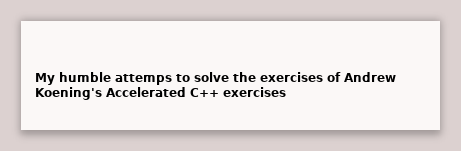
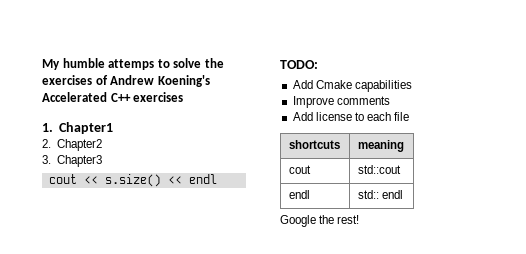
+ 1. Chapter1
+ 2. Chapter2
+ 3. Chapter3
+ cout << s.size() << endl
+ TODO:
+ Add Cmake capabilities
+ Improve comments
+ Add license to each file
+ shortcuts | meaning
+ cout | std::cout
+ endl | std:: endl
+ Google the rest!

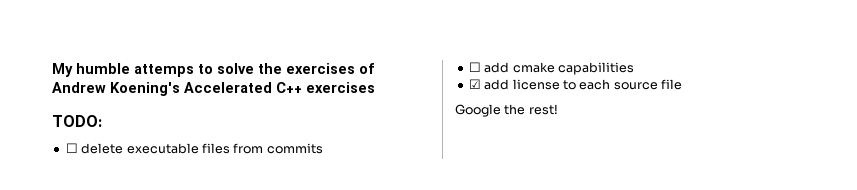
- 1. Chapter1
- 2. Chapter2
- 3. Chapter3
- cout << s.size() << endl
  TODO:
- Add Cmake capabilities
- Improve comments
- Add license to each file
+ ☐ delete executable files from commits
+ ☐ add cmake capabilities
+ ☑ add license to each source file
- shortcuts | meaning
- cout | std::cout
- endl | std:: endl

